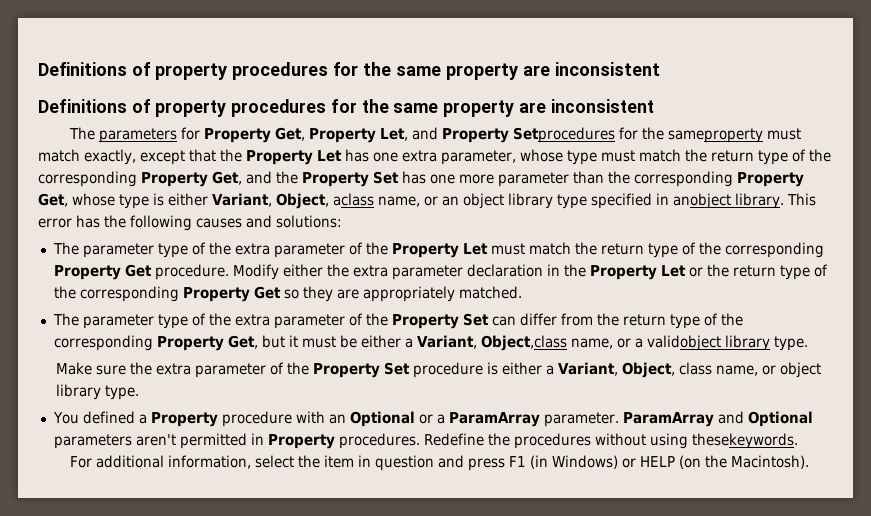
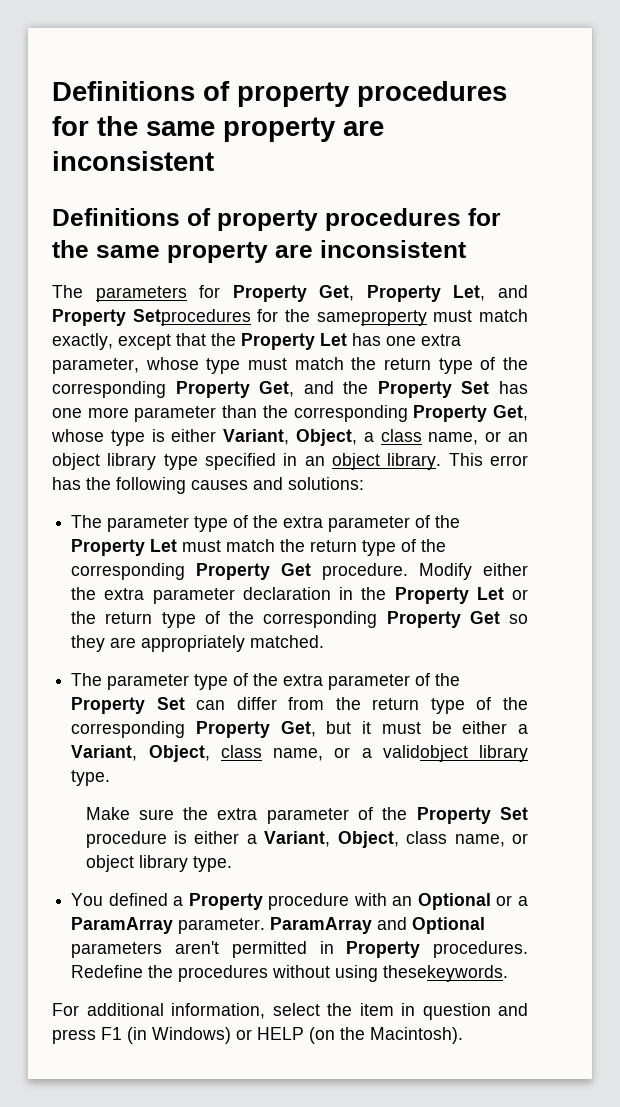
- The parameters for Property Get, Property Let, and Property Setprocedures for the sameproperty must match exactly, except that the Property Let has one extra parameter, whose type must match the return type of the corresponding Property Get, and the Property Set has one more parameter than the corresponding Property Get, whose type is either Variant, Object, aclass name, or an object library type specified in anobject library.
+ The parameters for Property Get, Property Let, and Property Setprocedures for the sameproperty must match exactly, except that the Property Let has one extra parameter, whose type must match the return type of the corresponding Property Get, and the Property Set has one more parameter than the corresponding Property Get, whose type is either Variant, Object, a class name, or an object library type specified in an object library.
- The parameter type of the extra parameter of the Property Set can differ from the return type of the corresponding Property Get, but it must be either a Variant, Object,class name, or a validobject library type.
+ The parameter type of the extra parameter of the Property Set can differ from the return type of the corresponding Property Get, but it must be either a Variant, Object, class name, or a validobject library type.

